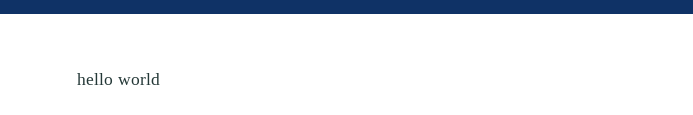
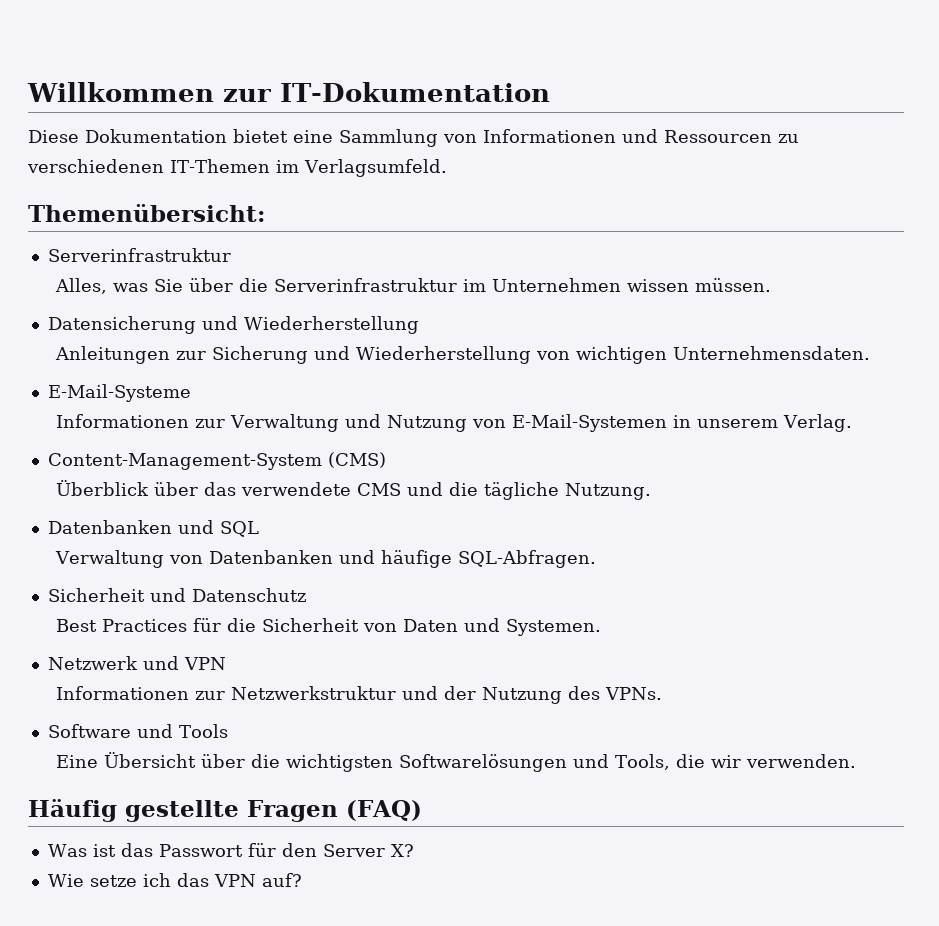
- hello world
+ Willkommen zur IT-Dokumentation
+ Diese Dokumentation bietet eine Sammlung von Informationen und Ressourcen zu verschiedenen IT-Themen im Verlagsumfeld.
+ Themenübersicht:
+ Serverinfrastruktur
+ Alles, was Sie über die Serverinfrastruktur im Unternehmen wissen müssen.
+ Datensicherung und Wiederherstellung
+ Anleitungen zur Sicherung und Wiederherstellung von wichtigen Unternehmensdaten.
+ E-Mail-Systeme
+ Informationen zur Verwaltung und Nutzung von E-Mail-Systemen in unserem Verlag.
+ Content-Management-System (CMS)
+ Überblick über das verwendete CMS und die tägliche Nutzung.
+ Datenbanken und SQL
+ Verwaltung von Datenbanken und häufige SQL-Abfragen.
+ Sicherheit und Datenschutz
+ Best Practices für die Sicherheit von Daten und Systemen.
+ Netzwerk und VPN
+ Informationen zur Netzwerkstruktur und der Nutzung des VPNs.
+ Software und Tools
+ Eine Übersicht über die wichtigsten Softwarelösungen und Tools, die wir verwenden.
+ Häufig gestellte Fragen (FAQ)
+ Was ist das Passwort für den Server X?
+ Wie setze ich das VPN auf?

